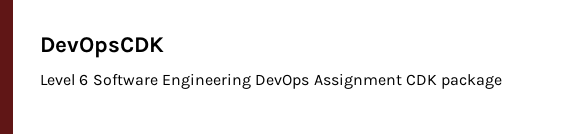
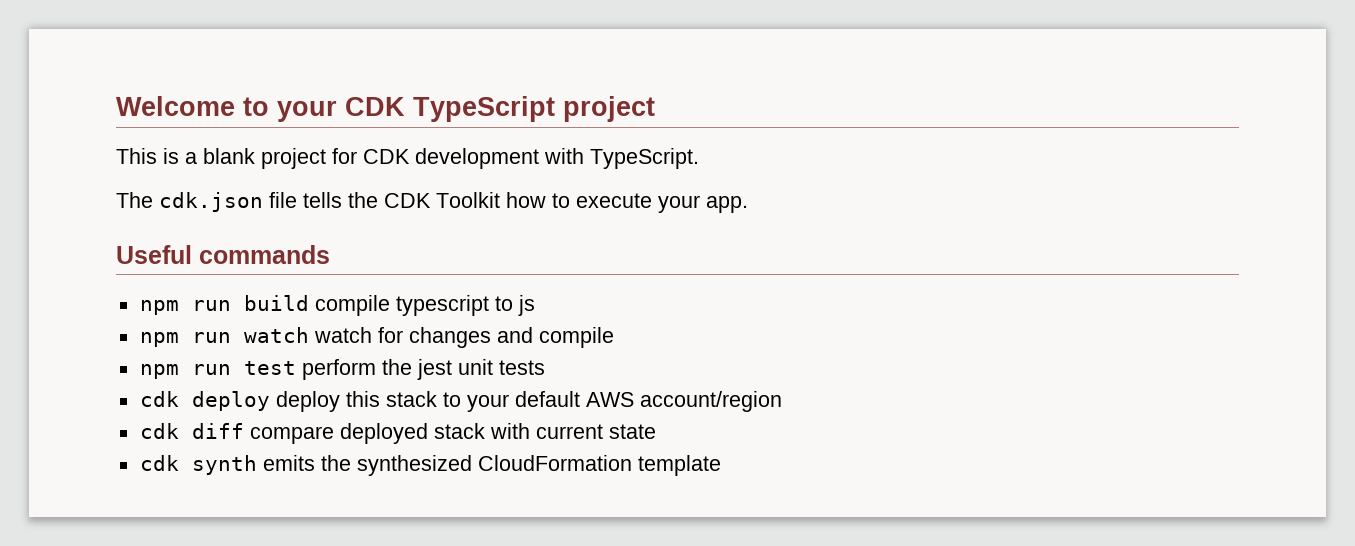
- DevOpsCDK
- Level 6 Software Engineering DevOps Assignment CDK package
+ Welcome to your CDK TypeScript project
+ This is a blank project for CDK development with TypeScript.
+ The cdk.json file tells the CDK Toolkit how to execute your app.
+ Useful commands
+ npm run build compile typescript to js
+ npm run watch watch for changes and compile
+ npm run test perform the jest unit tests
+ cdk deploy deploy this stack to your default AWS account/region
+ cdk diff compare deployed stack with current state
+ cdk synth emits the synthesized CloudFormation template

